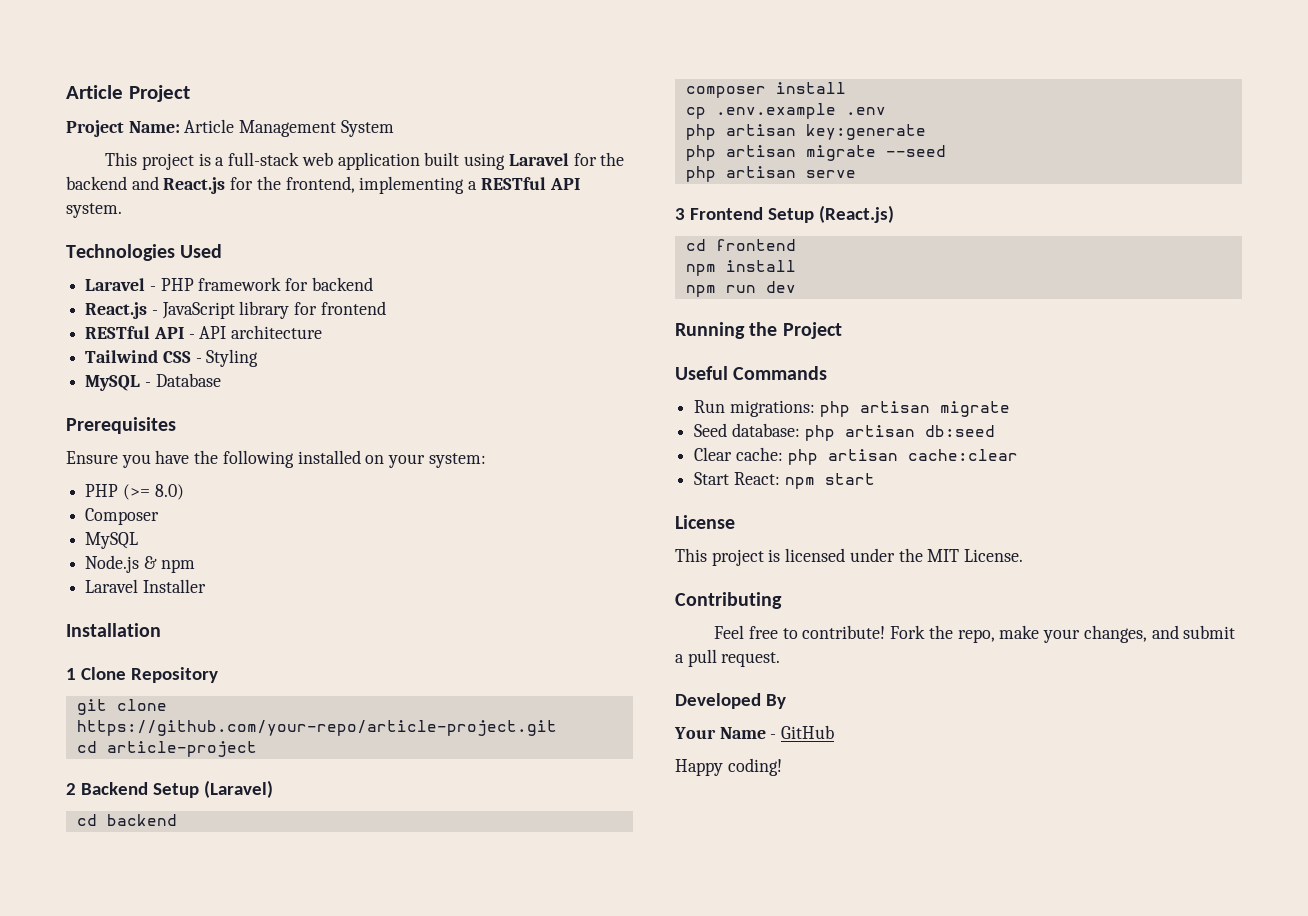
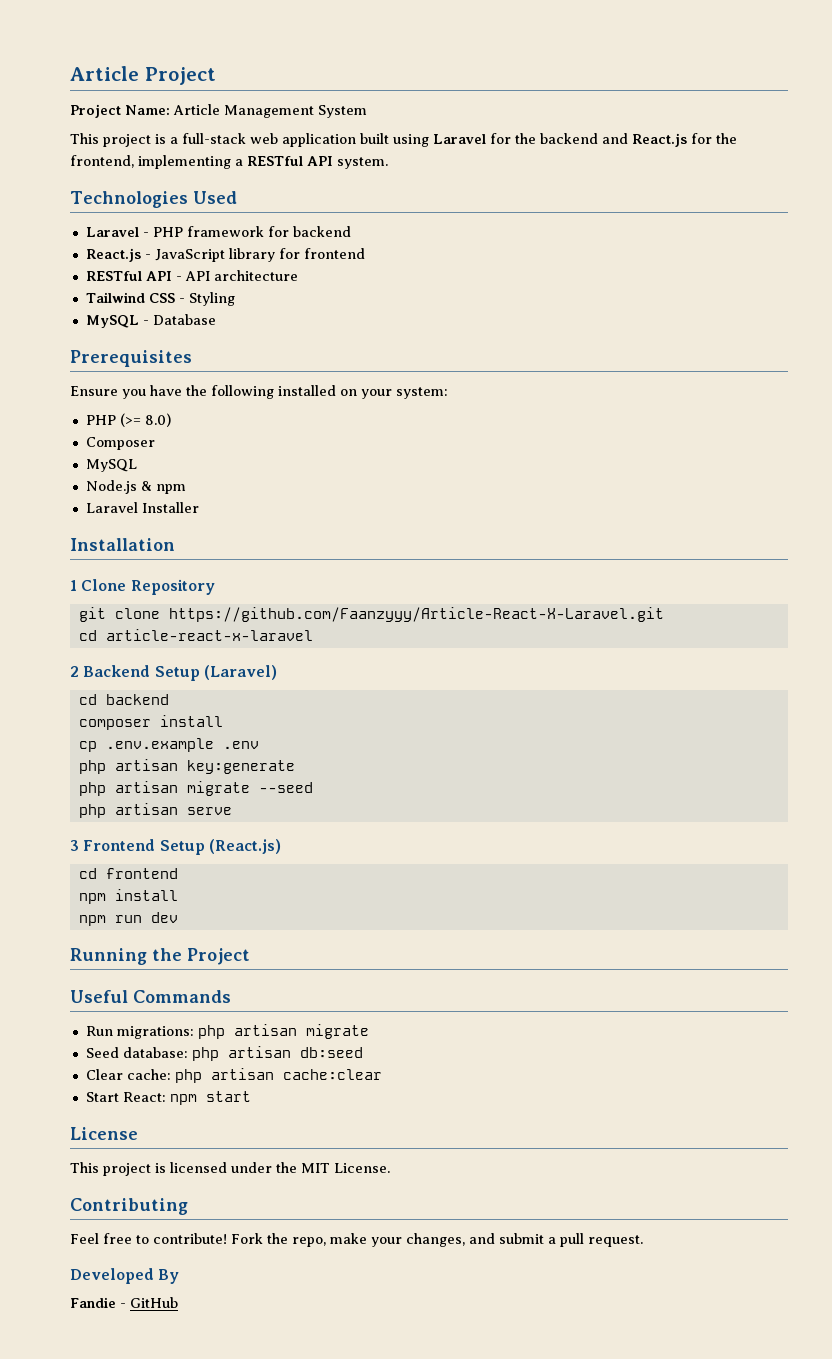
- git clone https://github.com/your-repo/article-project.git
- cd article-project
+ git clone https://github.com/Faanzyyy/Article-React-X-Laravel.git
+ cd article-react-x-laravel
- Your Name - GitHub
+ Fandie - GitHub
- Happy coding!

